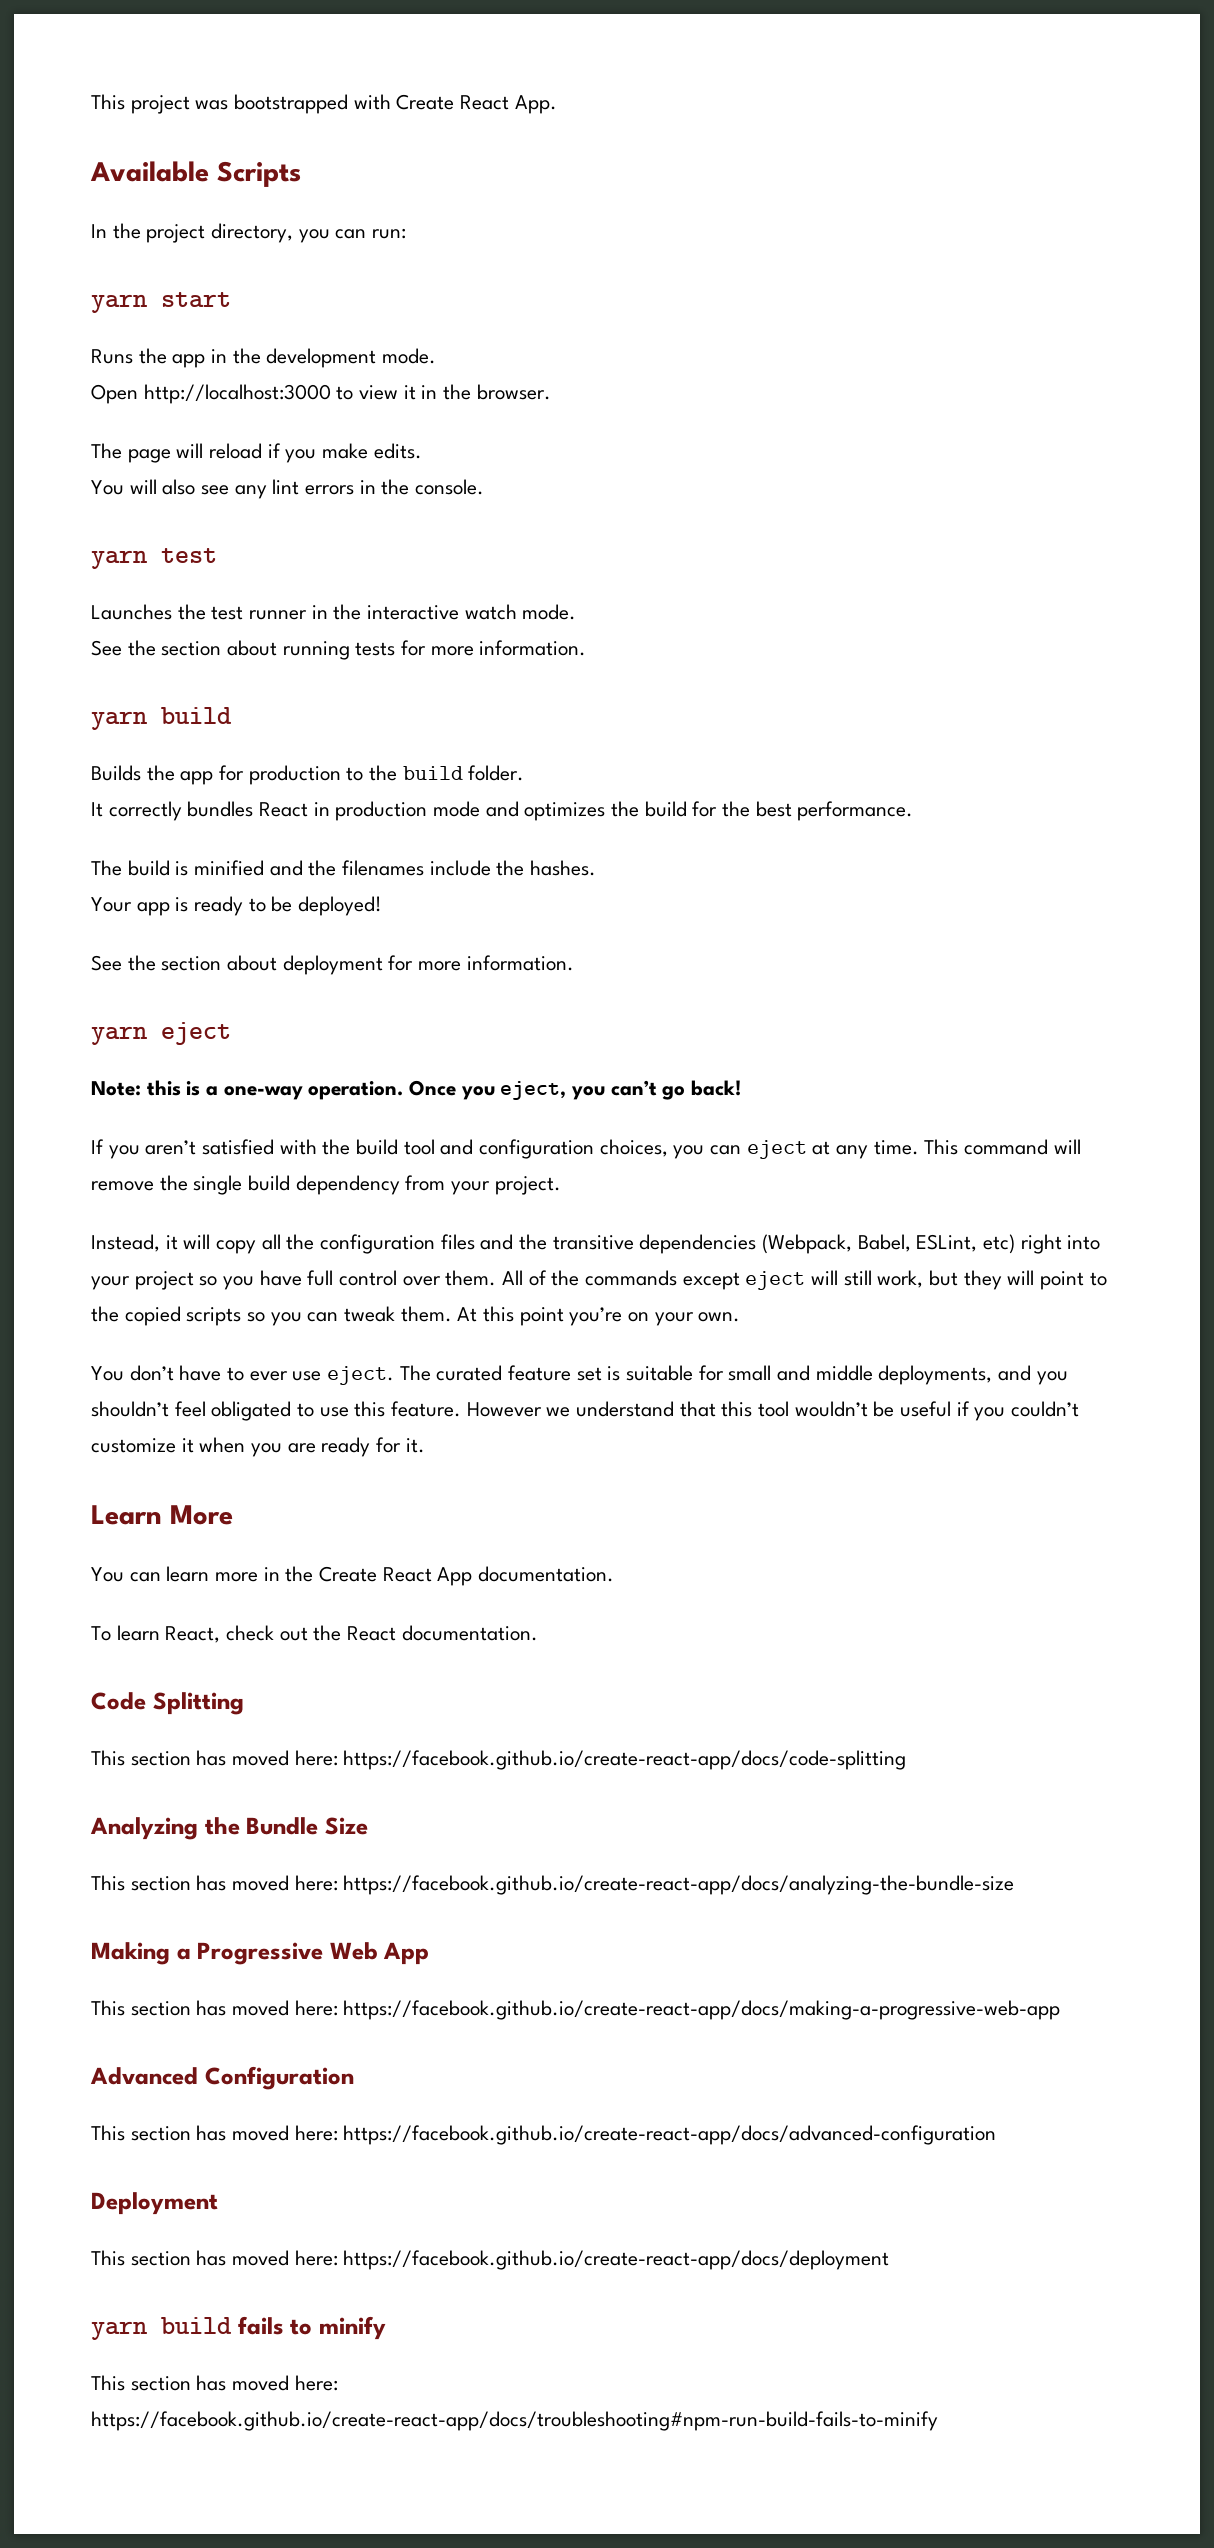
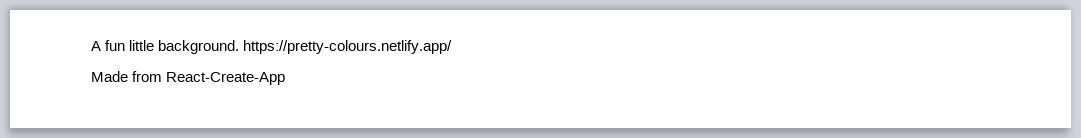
- This project was bootstrapped with Create React App.
- Available Scripts
- In the project directory, you can run:
- yarn start
- Runs the app in the development mode.
- Open http://localhost:3000 to view it in the browser.
- The page will reload if you make edits.
- You will also see any lint errors in the console.
- yarn test
- Launches the test runner in the interactive watch mode.
- See the section about running tests for more information.
- yarn build
- Builds the app for production to the build folder.
- It correctly bundles React in production mode and optimizes the build for the best performance.
- The build is minified and the filenames include the hashes.
- Your app is ready to be deployed!
- See the section about deployment for more information.
- yarn eject
- Note: this is a one-way operation. Once you eject, you can’t go back!
- If you aren’t satisfied with the build tool and configuration choices, you can eject at any time. This command will remove the single build dependency from your project.
- Instead, it will copy all the configuration files and the transitive dependencies (Webpack, Babel, ESLint, etc) right into your project so you have full control over them. All of the commands except eject will still work, but they will point to the copied scripts so you can tweak them. At this point you’re on your own.
- You don’t have to ever use eject. The curated feature set is suitable for small and middle deployments, and you shouldn’t feel obligated to use this feature. However we understand that this tool wouldn’t be useful if you couldn’t customize it when you are ready for it.
- Learn More
- You can learn more in the Create React App documentation.
- To learn React, check out the React documentation.
- Code Splitting
- This section has moved here: https://facebook.github.io/create-react-app/docs/code-splitting
- Analyzing the Bundle Size
- This section has moved here: https://facebook.github.io/create-react-app/docs/analyzing-the-bundle-size
- Making a Progressive Web App
- This section has moved here: https://facebook.github.io/create-react-app/docs/making-a-progressive-web-app
- Advanced Configuration
- This section has moved here: https://facebook.github.io/create-react-app/docs/advanced-configuration
- Deployment
- This section has moved here: https://facebook.github.io/create-react-app/docs/deployment
- yarn build fails to minify
- This section has moved here: https://facebook.github.io/create-react-app/docs/troubleshooting#npm-run-build-fails-to-minify
+ A fun little background. https://pretty-colours.netlify.app/
+ Made from React-Create-App

